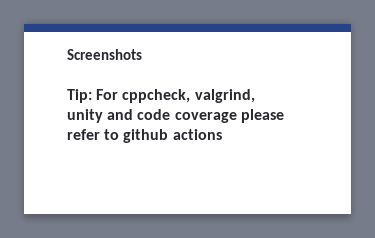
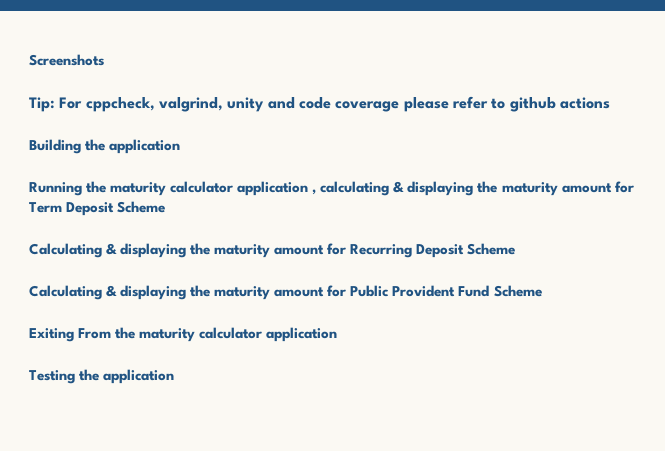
+ Building the application
+ Running the maturity calculator application , calculating & displaying the maturity amount for Term Deposit Scheme
+ Calculating & displaying the maturity amount for Recurring Deposit Scheme
+ Calculating & displaying the maturity amount for Public Provident Fund Scheme
+ Exiting From the maturity calculator application
+ Testing the application

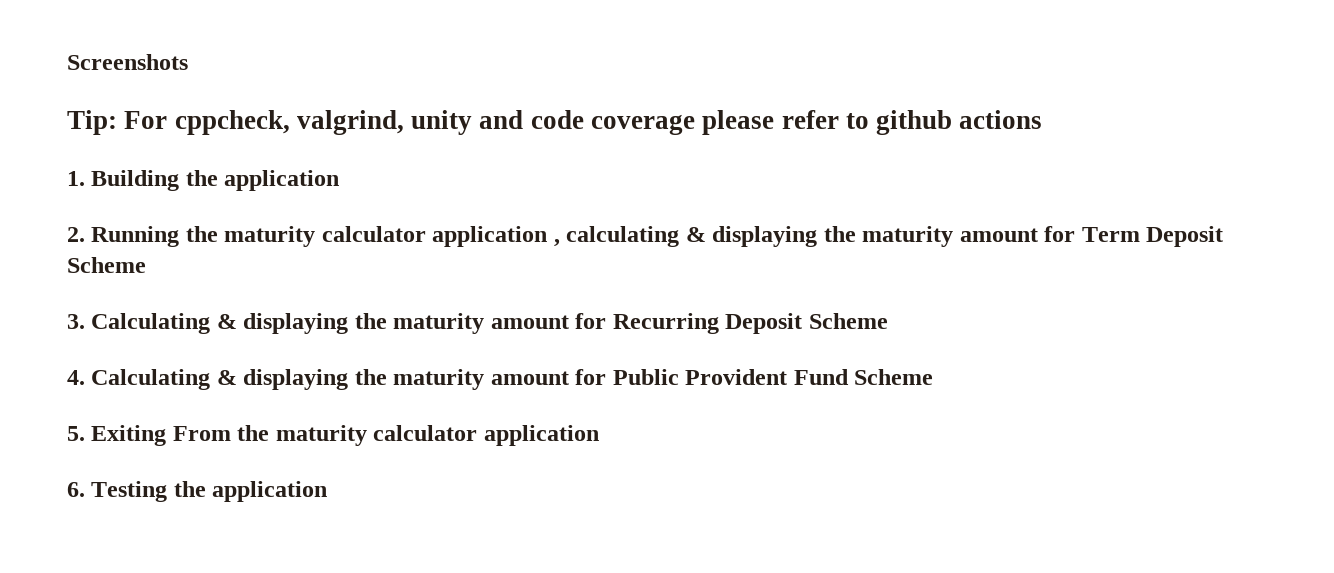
- Building the application
+ 1. Building the application
- Running the maturity calculator application , calculating & displaying the maturity amount for Term Deposit Scheme
+ 2. Running the maturity calculator application , calculating & displaying the maturity amount for Term Deposit Scheme
- Calculating & displaying the maturity amount for Recurring Deposit Scheme
+ 3. Calculating & displaying the maturity amount for Recurring Deposit Scheme
- Calculating & displaying the maturity amount for Public Provident Fund Scheme
+ 4. Calculating & displaying the maturity amount for Public Provident Fund Scheme
- Exiting From the maturity calculator application
+ 5. Exiting From the maturity calculator application
- Testing the application
+ 6. Testing the application

